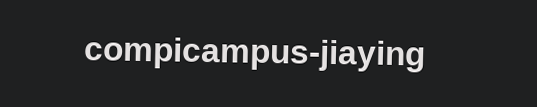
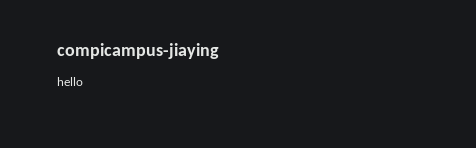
+ hello

